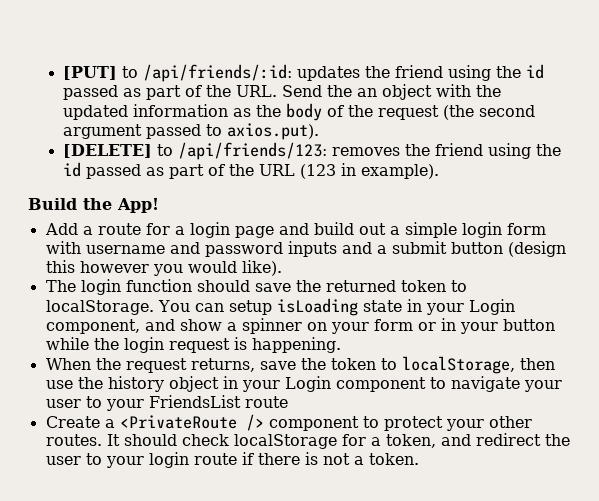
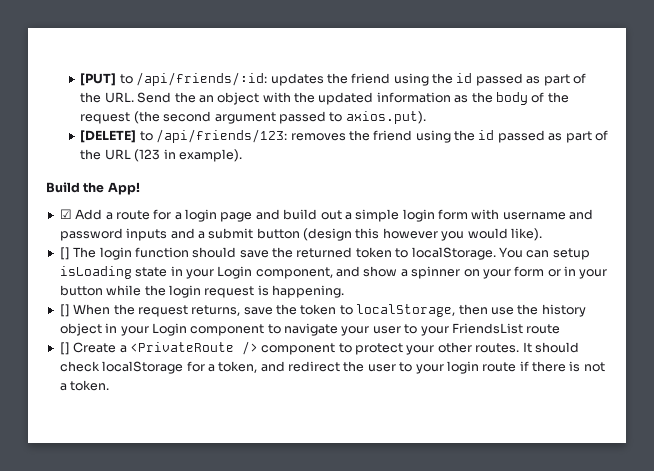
- Add a route for a login page and build out a simple login form with username and password inputs and a submit button (design this however you would like).
+ ☑ Add a route for a login page and build out a simple login form with username and password inputs and a submit button (design this however you would like).
- The login function should save the returned token to localStorage.
+ [] The login function should save the returned token to localStorage.
- When the request returns, save the token to localStorage, then use the history object in your Login component to navigate your user to your FriendsList route
+ [] When the request returns, save the token to localStorage, then use the history object in your Login component to navigate your user to your FriendsList route
- Create a <PrivateRoute /> component to protect your other routes.
+ [] Create a <PrivateRoute /> component to protect your other routes.

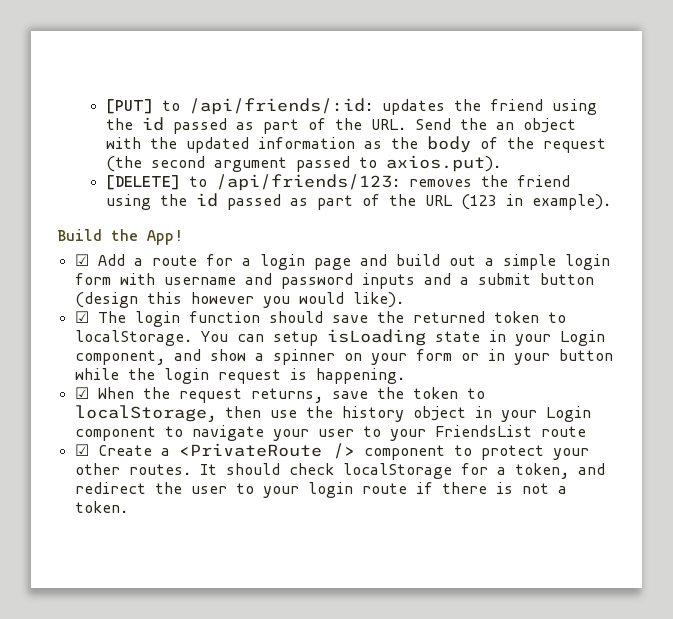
- [] The login function should save the returned token to localStorage.
+ ☑ The login function should save the returned token to localStorage.
- [] When the request returns, save the token to localStorage, then use the history object in your Login component to navigate your user to your FriendsList route
+ ☑ When the request returns, save the token to localStorage, then use the history object in your Login component to navigate your user to your FriendsList route
- [] Create a <PrivateRoute /> component to protect your other routes.
+ ☑ Create a <PrivateRoute /> component to protect your other routes.

